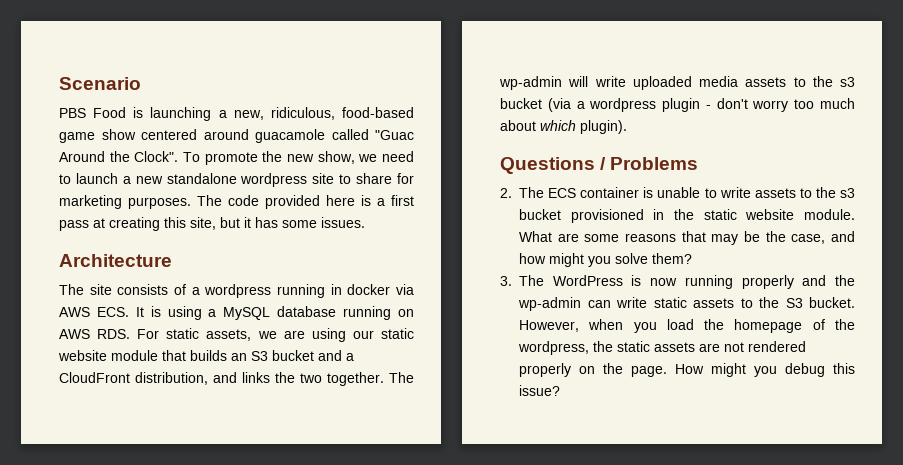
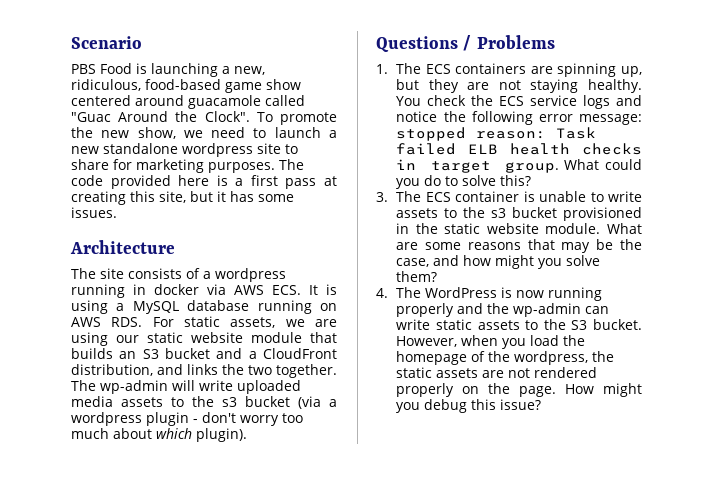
- 2. The ECS container is unable to write assets to the s3 bucket provisioned in the static website module.
+ 1. The ECS containers are spinning up, but they are not staying healthy. You check the ECS service logs and notice the following error message: stopped reason: Task failed ELB health checks in target group. What could you do to solve this?
+ 3. The ECS container is unable to write assets to the s3 bucket provisioned in the static website module.
- 3. The WordPress is now running properly and the wp-admin can write static assets to the S3 bucket.
+ 4. The WordPress is now running properly and the wp-admin can write static assets to the S3 bucket.

